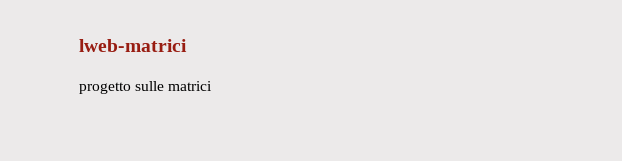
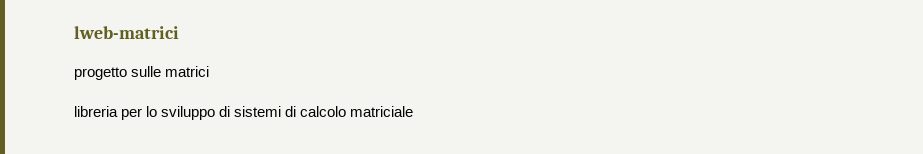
+ libreria per lo sviluppo di sistemi di calcolo matriciale

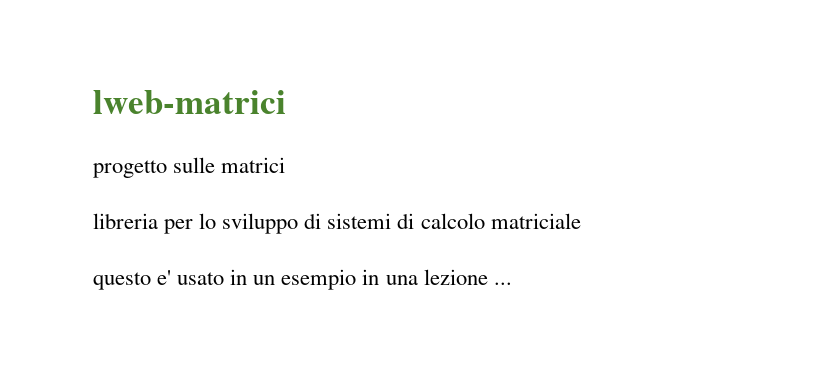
+ questo e' usato in un esempio in una lezione ...

